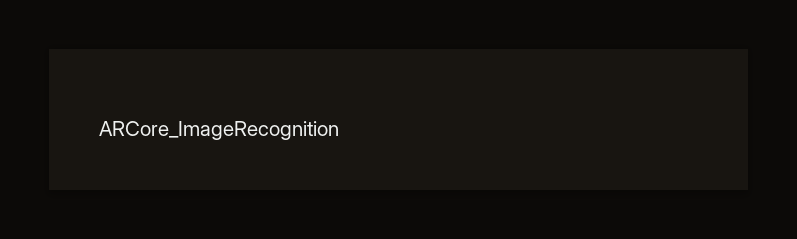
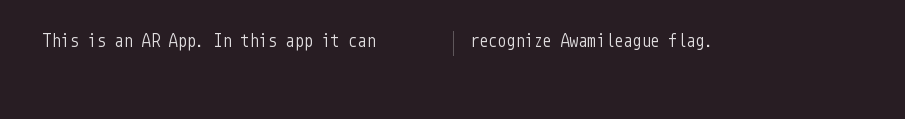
- ARCore_ImageRecognition
+ This is an AR App. In this app it can recognize Awamileague flag.

